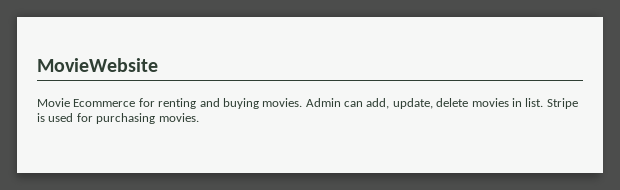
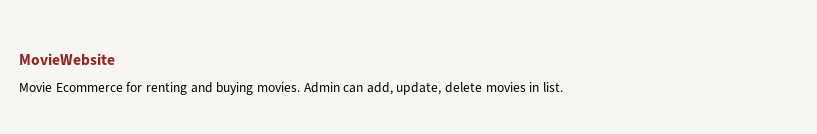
- Stripe is used for purchasing movies.

